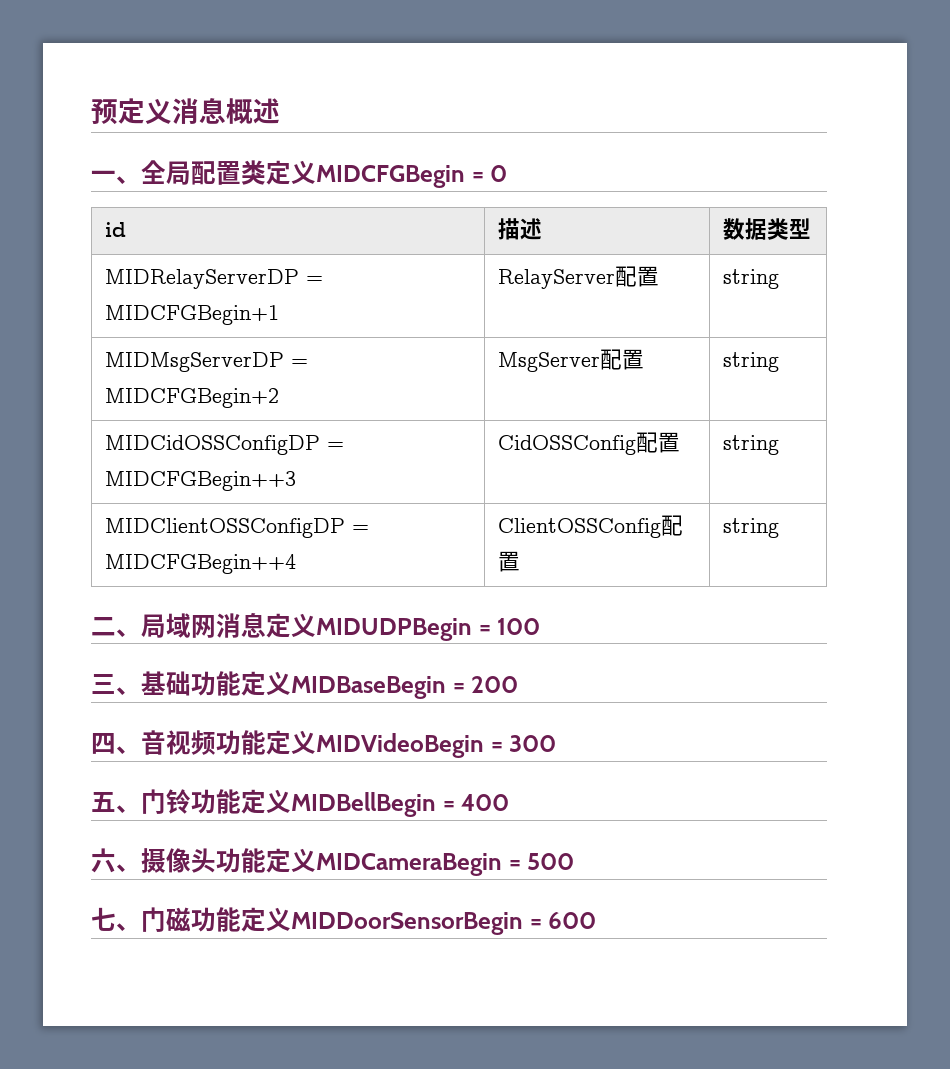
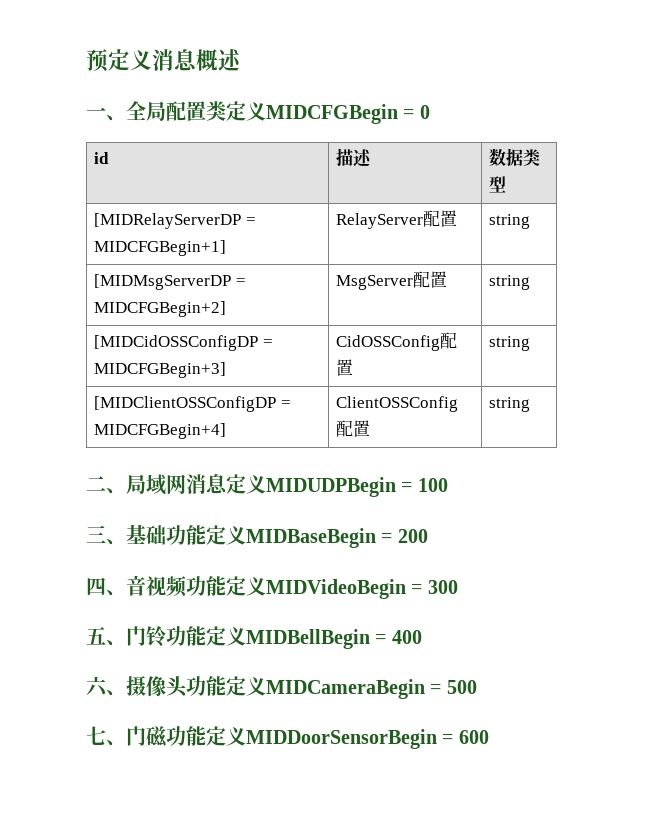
- MIDRelayServerDP = MIDCFGBegin+1 | RelayServer配置 | string
+ [MIDRelayServerDP = MIDCFGBegin+1] | RelayServer配置 | string
- MIDMsgServerDP = MIDCFGBegin+2 | MsgServer配置 | string
+ [MIDMsgServerDP = MIDCFGBegin+2] | MsgServer配置 | string
- MIDCidOSSConfigDP = MIDCFGBegin++3 | CidOSSConfig配置 | string
+ [MIDCidOSSConfigDP = MIDCFGBegin+3] | CidOSSConfig配置 | string
- MIDClientOSSConfigDP = MIDCFGBegin++4 | ClientOSSConfig配置 | string
+ [MIDClientOSSConfigDP = MIDCFGBegin+4] | ClientOSSConfig配置 | string

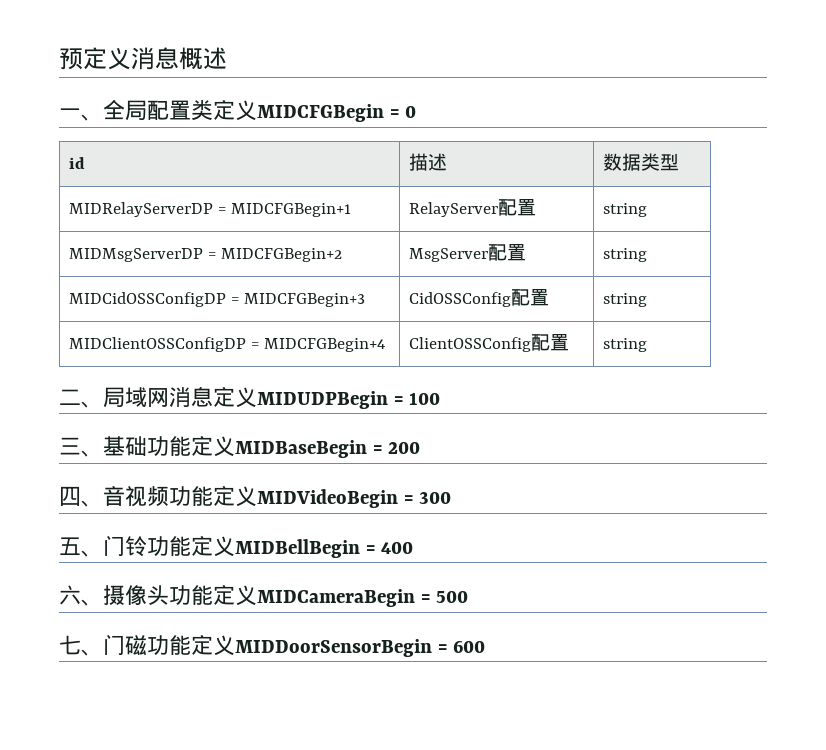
- [MIDRelayServerDP = MIDCFGBegin+1] | RelayServer配置 | string
+ MIDRelayServerDP = MIDCFGBegin+1 | RelayServer配置 | string
- [MIDMsgServerDP = MIDCFGBegin+2] | MsgServer配置 | string
+ MIDMsgServerDP = MIDCFGBegin+2 | MsgServer配置 | string
- [MIDCidOSSConfigDP = MIDCFGBegin+3] | CidOSSConfig配置 | string
+ MIDCidOSSConfigDP = MIDCFGBegin+3 | CidOSSConfig配置 | string
- [MIDClientOSSConfigDP = MIDCFGBegin+4] | ClientOSSConfig配置 | string
+ MIDClientOSSConfigDP = MIDCFGBegin+4 | ClientOSSConfig配置 | string

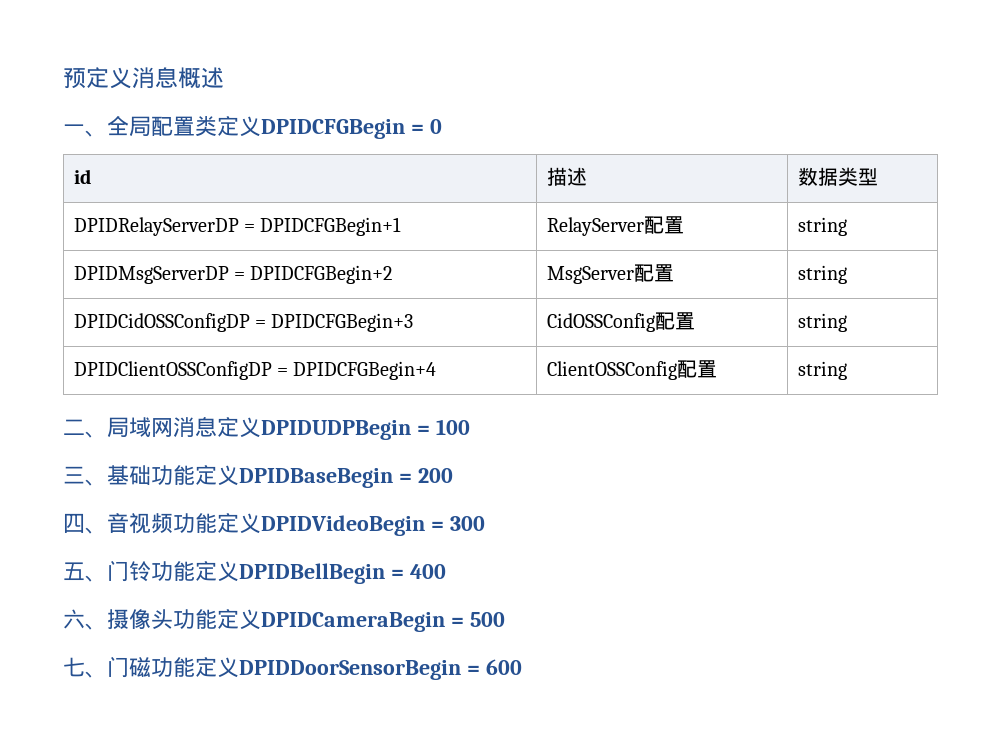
- 一、全局配置类定义MIDCFGBegin = 0
+ 一、全局配置类定义DPIDCFGBegin = 0
- MIDRelayServerDP = MIDCFGBegin+1 | RelayServer配置 | string
+ DPIDRelayServerDP = DPIDCFGBegin+1 | RelayServer配置 | string
- MIDMsgServerDP = MIDCFGBegin+2 | MsgServer配置 | string
+ DPIDMsgServerDP = DPIDCFGBegin+2 | MsgServer配置 | string
- MIDCidOSSConfigDP = MIDCFGBegin+3 | CidOSSConfig配置 | string
+ DPIDCidOSSConfigDP = DPIDCFGBegin+3 | CidOSSConfig配置 | string
- MIDClientOSSConfigDP = MIDCFGBegin+4 | ClientOSSConfig配置 | string
+ DPIDClientOSSConfigDP = DPIDCFGBegin+4 | ClientOSSConfig配置 | string
- 二、局域网消息定义MIDUDPBegin = 100
+ 二、局域网消息定义DPIDUDPBegin = 100
- 三、基础功能定义MIDBaseBegin = 200
+ 三、基础功能定义DPIDBaseBegin = 200
- 四、音视频功能定义MIDVideoBegin = 300
+ 四、音视频功能定义DPIDVideoBegin = 300
- 五、门铃功能定义MIDBellBegin = 400
+ 五、门铃功能定义DPIDBellBegin = 400
- 六、摄像头功能定义MIDCameraBegin = 500
+ 六、摄像头功能定义DPIDCameraBegin = 500
- 七、门磁功能定义MIDDoorSensorBegin = 600
+ 七、门磁功能定义DPIDDoorSensorBegin = 600

